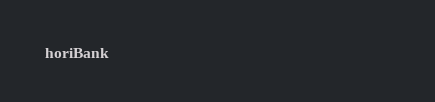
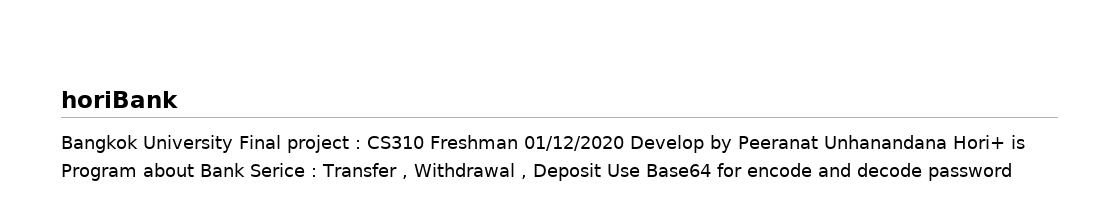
+ Bangkok University Final project : CS310 Freshman 01/12/2020 Develop by Peeranat Unhanandana Hori+ is Program about Bank Serice : Transfer , Withdrawal , Deposit Use Base64 for encode and decode password

